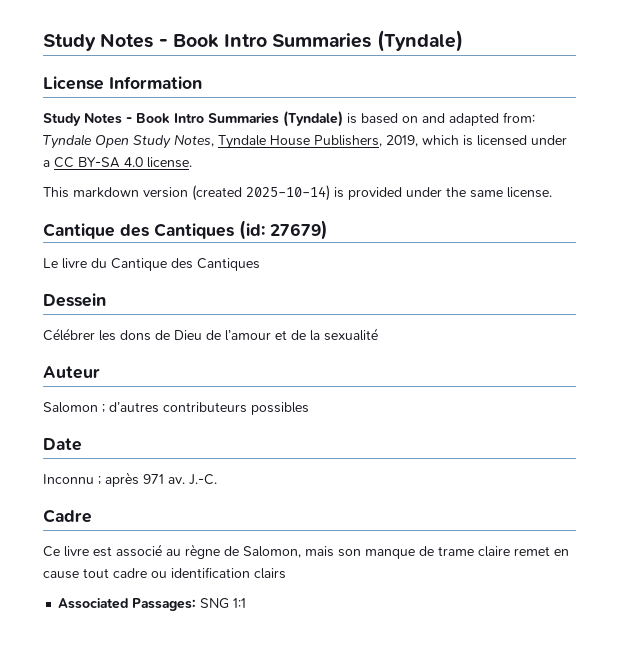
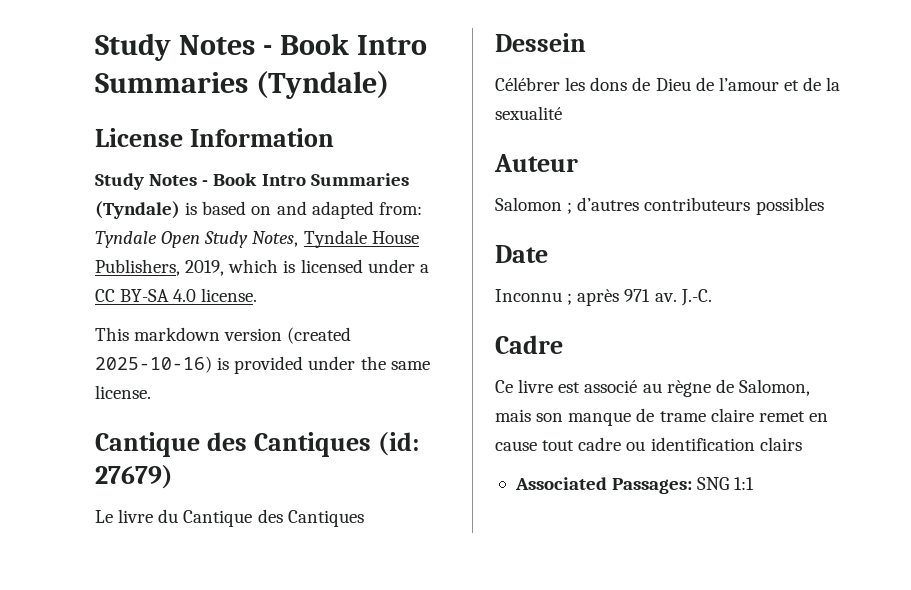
- This markdown version (created 2025-10-14) is provided under the same license.
+ This markdown version (created 2025-10-16) is provided under the same license.

